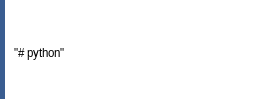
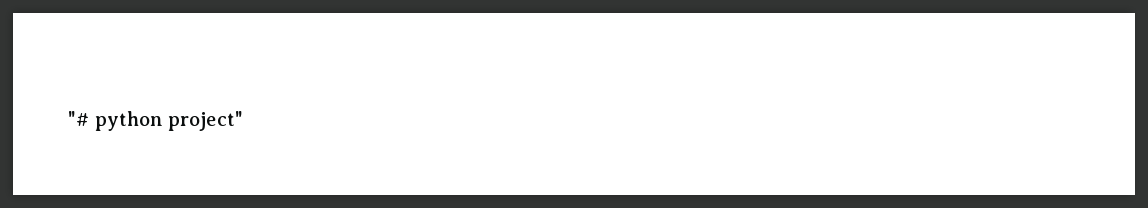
- "# python"
+ "# python project"

